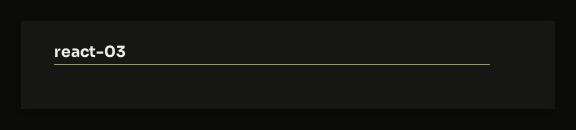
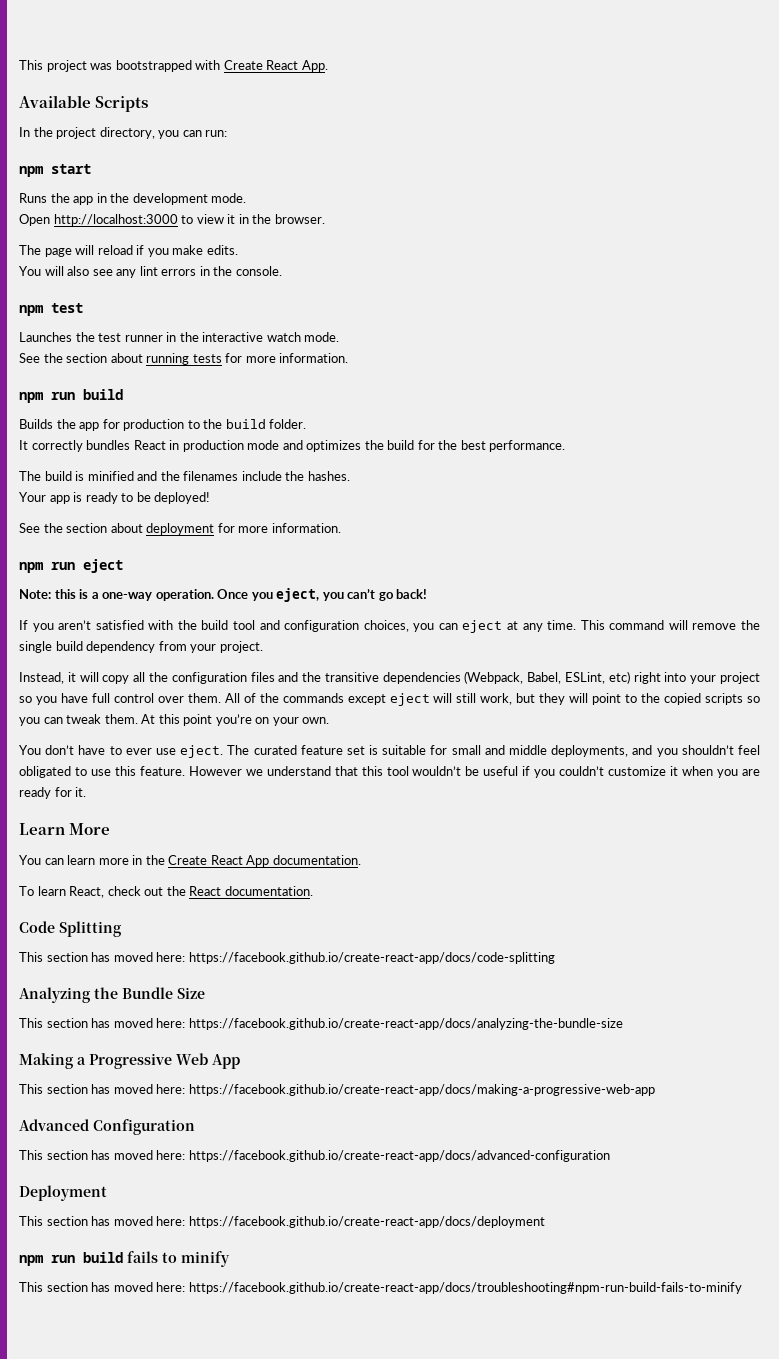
- react-03
+ This project was bootstrapped with Create React App.
+ Available Scripts
+ In the project directory, you can run:
+ npm start
+ Runs the app in the development mode.
+ Open http://localhost:3000 to view it in the browser.
+ The page will reload if you make edits.
+ You will also see any lint errors in the console.
+ npm test
+ Launches the test runner in the interactive watch mode.
+ See the section about running tests for more information.
+ npm run build
+ Builds the app for production to the build folder.
+ It correctly bundles React in production mode and optimizes the build for the best performance.
+ The build is minified and the filenames include the hashes.
+ Your app is ready to be deployed!
+ See the section about deployment for more information.
+ npm run eject
+ Note: this is a one-way operation. Once you eject, you can’t go back!
+ If you aren’t satisfied with the build tool and configuration choices, you can eject at any time. This command will remove the single build dependency from your project.
+ Instead, it will copy all the configuration files and the transitive dependencies (Webpack, Babel, ESLint, etc) right into your project so you have full control over them. All of the commands except eject will still work, but they will point to the copied scripts so you can tweak them. At this point you’re on your own.
+ You don’t have to ever use eject. The curated feature set is suitable for small and middle deployments, and you shouldn’t feel obligated to use this feature. However we understand that this tool wouldn’t be useful if you couldn’t customize it when you are ready for it.
+ Learn More
+ You can learn more in the Create React App documentation.
+ To learn React, check out the React documentation.
+ Code Splitting
+ This section has moved here: https://facebook.github.io/create-react-app/docs/code-splitting
+ Analyzing the Bundle Size
+ This section has moved here: https://facebook.github.io/create-react-app/docs/analyzing-the-bundle-size
+ Making a Progressive Web App
+ This section has moved here: https://facebook.github.io/create-react-app/docs/making-a-progressive-web-app
+ Advanced Configuration
+ This section has moved here: https://facebook.github.io/create-react-app/docs/advanced-configuration
+ Deployment
+ This section has moved here: https://facebook.github.io/create-react-app/docs/deployment
+ npm run build fails to minify
+ This section has moved here: https://facebook.github.io/create-react-app/docs/troubleshooting#npm-run-build-fails-to-minify

